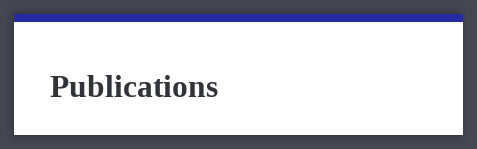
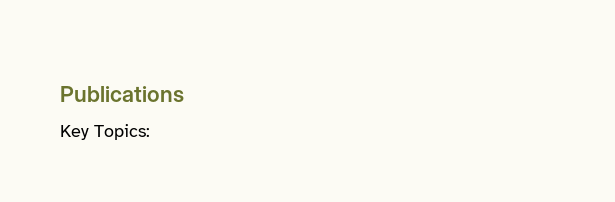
+ Key Topics:

